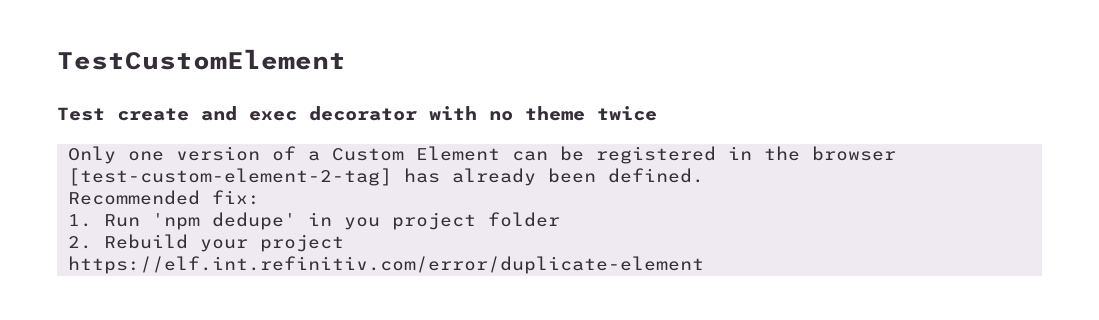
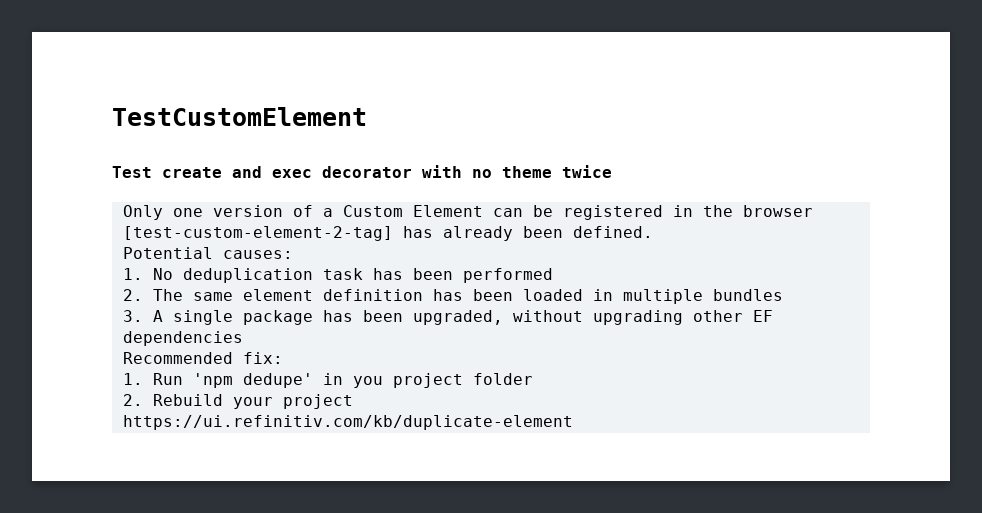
+ Potential causes:
+ 1. No deduplication task has been performed
+ 2. The same element definition has been loaded in multiple bundles
+ 3. A single package has been upgraded, without upgrading other EF dependencies
- https://elf.int.refinitiv.com/error/duplicate-element
+ https://ui.refinitiv.com/kb/duplicate-element

